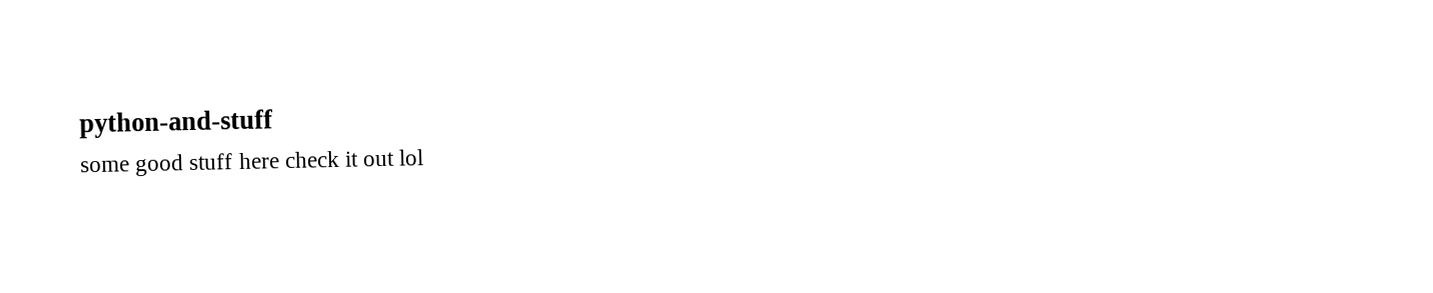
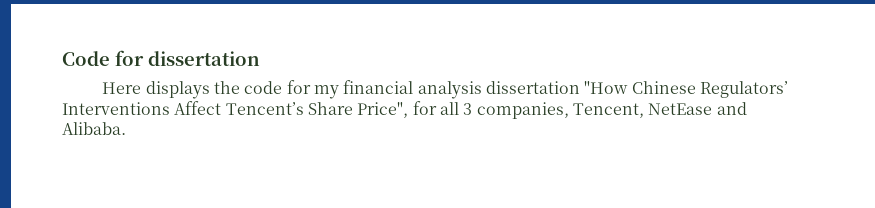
- python-and-stuff
- some good stuff here check it out lol
+ Code for dissertation
+ Here displays the code for my financial analysis dissertation "How Chinese Regulators’ Interventions Affect Tencent’s Share Price", for all 3 companies, Tencent, NetEase and Alibaba.

